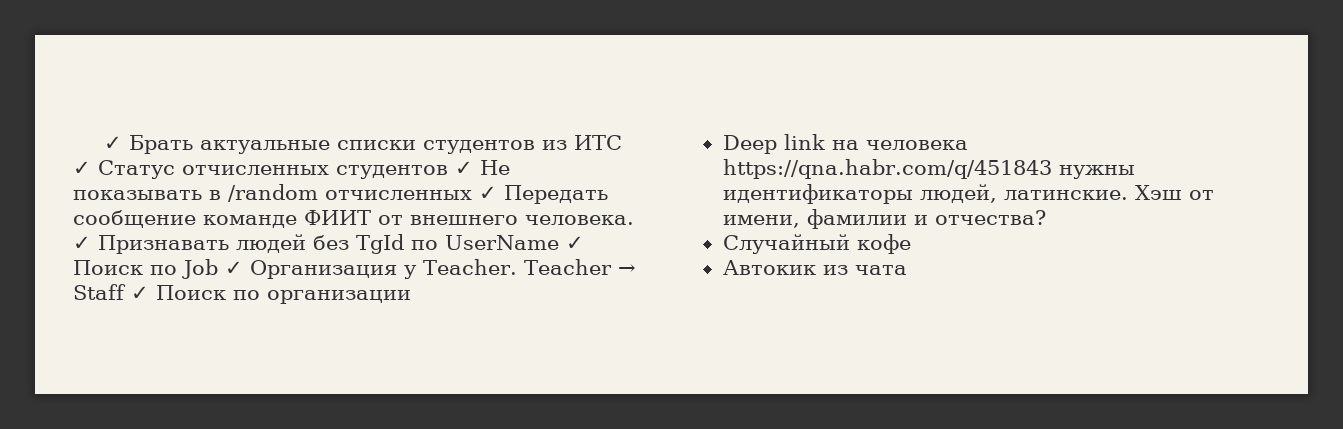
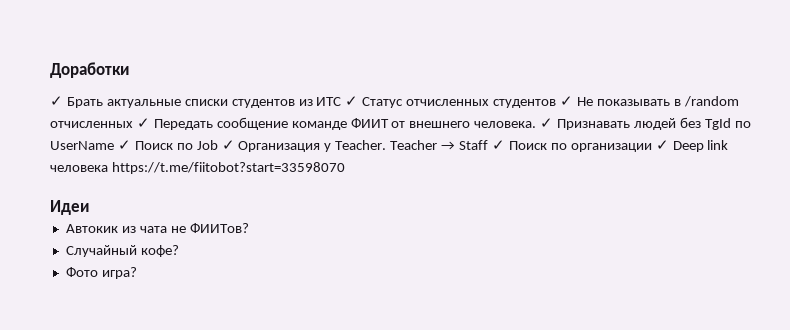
+ Доработки
- Teacher → Staff ✓ Поиск по организации
- Deep link на человека https://qna.habr.com/q/451843 нужны идентификаторы людей, латинские. Хэш от имени, фамилии и отчества?
- Случайный кофе
- Автокик из чата
+ Teacher → Staff ✓ Поиск по организации ✓ Deep link человека https://t.me/fiitobot?start=33598070
+ Идеи
+ Автокик из чата не ФИИТов?
+ Случайный кофе?
+ Фото игра?

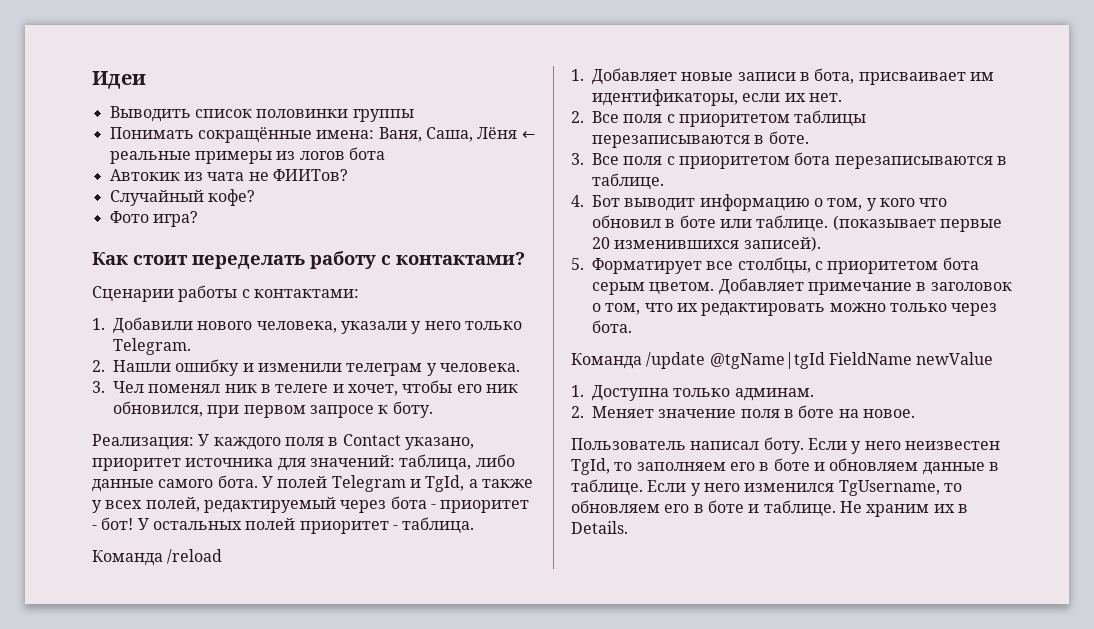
- Доработки
- ✓ Брать актуальные списки студентов из ИТС ✓ Статус отчисленных студентов ✓ Не показывать в /random отчисленных ✓ Передать сообщение команде ФИИТ от внешнего человека. ✓ Признавать людей без TgId по UserName ✓ Поиск по Job ✓ Организация у Teacher. Teacher → Staff ✓ Поиск по организации ✓ Deep link человека https://t.me/fiitobot?start=33598070
  Идеи
+ Выводить список половинки группы
+ Понимать сокращённые имена: Ваня, Саша, Лёня ← реальные примеры из логов бота
+ Как стоит переделать работу с контактами?
+ Сценарии работы с контактами:
+ 1. Добавили нового человека, указали у него только Telegram.
+ 2. Нашли ошибку и изменили телеграм у человека.
+ 3. Чел поменял ник в телеге и хочет, чтобы его ник обновился, при первом запросе к боту.
+ Реализация: У каждого поля в Contact указано, приоритет источника для значений: таблица, либо данные самого бота. У полей Telegram и TgId, а также у всех полей, редактируемый через бота - приоритет - бот! У остальных полей приоритет - таблица.
+ Команда /reload
+ 1. Добавляет новые записи в бота, присваивает им идентификаторы, если их нет.
+ 2. Все поля с приоритетом таблицы перезаписываются в боте.
+ 3. Все поля с приоритетом бота перезаписываются в таблице.
+ 4. Бот выводит информацию о том, у кого что обновил в боте или таблице. (показывает первые 20 изменившихся записей).
+ 5. Форматирует все столбцы, с приоритетом бота серым цветом. Добавляет примечание в заголовок о том, что их редактировать можно только через бота.
+ Команда /update @tgName|tgId FieldName newValue
+ 1. Доступна только админам.
+ 2. Меняет значение поля в боте на новое.
+ Пользователь написал боту. Если у него неизвестен TgId, то заполняем его в боте и обновляем данные в таблице. Если у него изменился TgUsername, то обновляем его в боте и таблице. Не храним их в Details.

